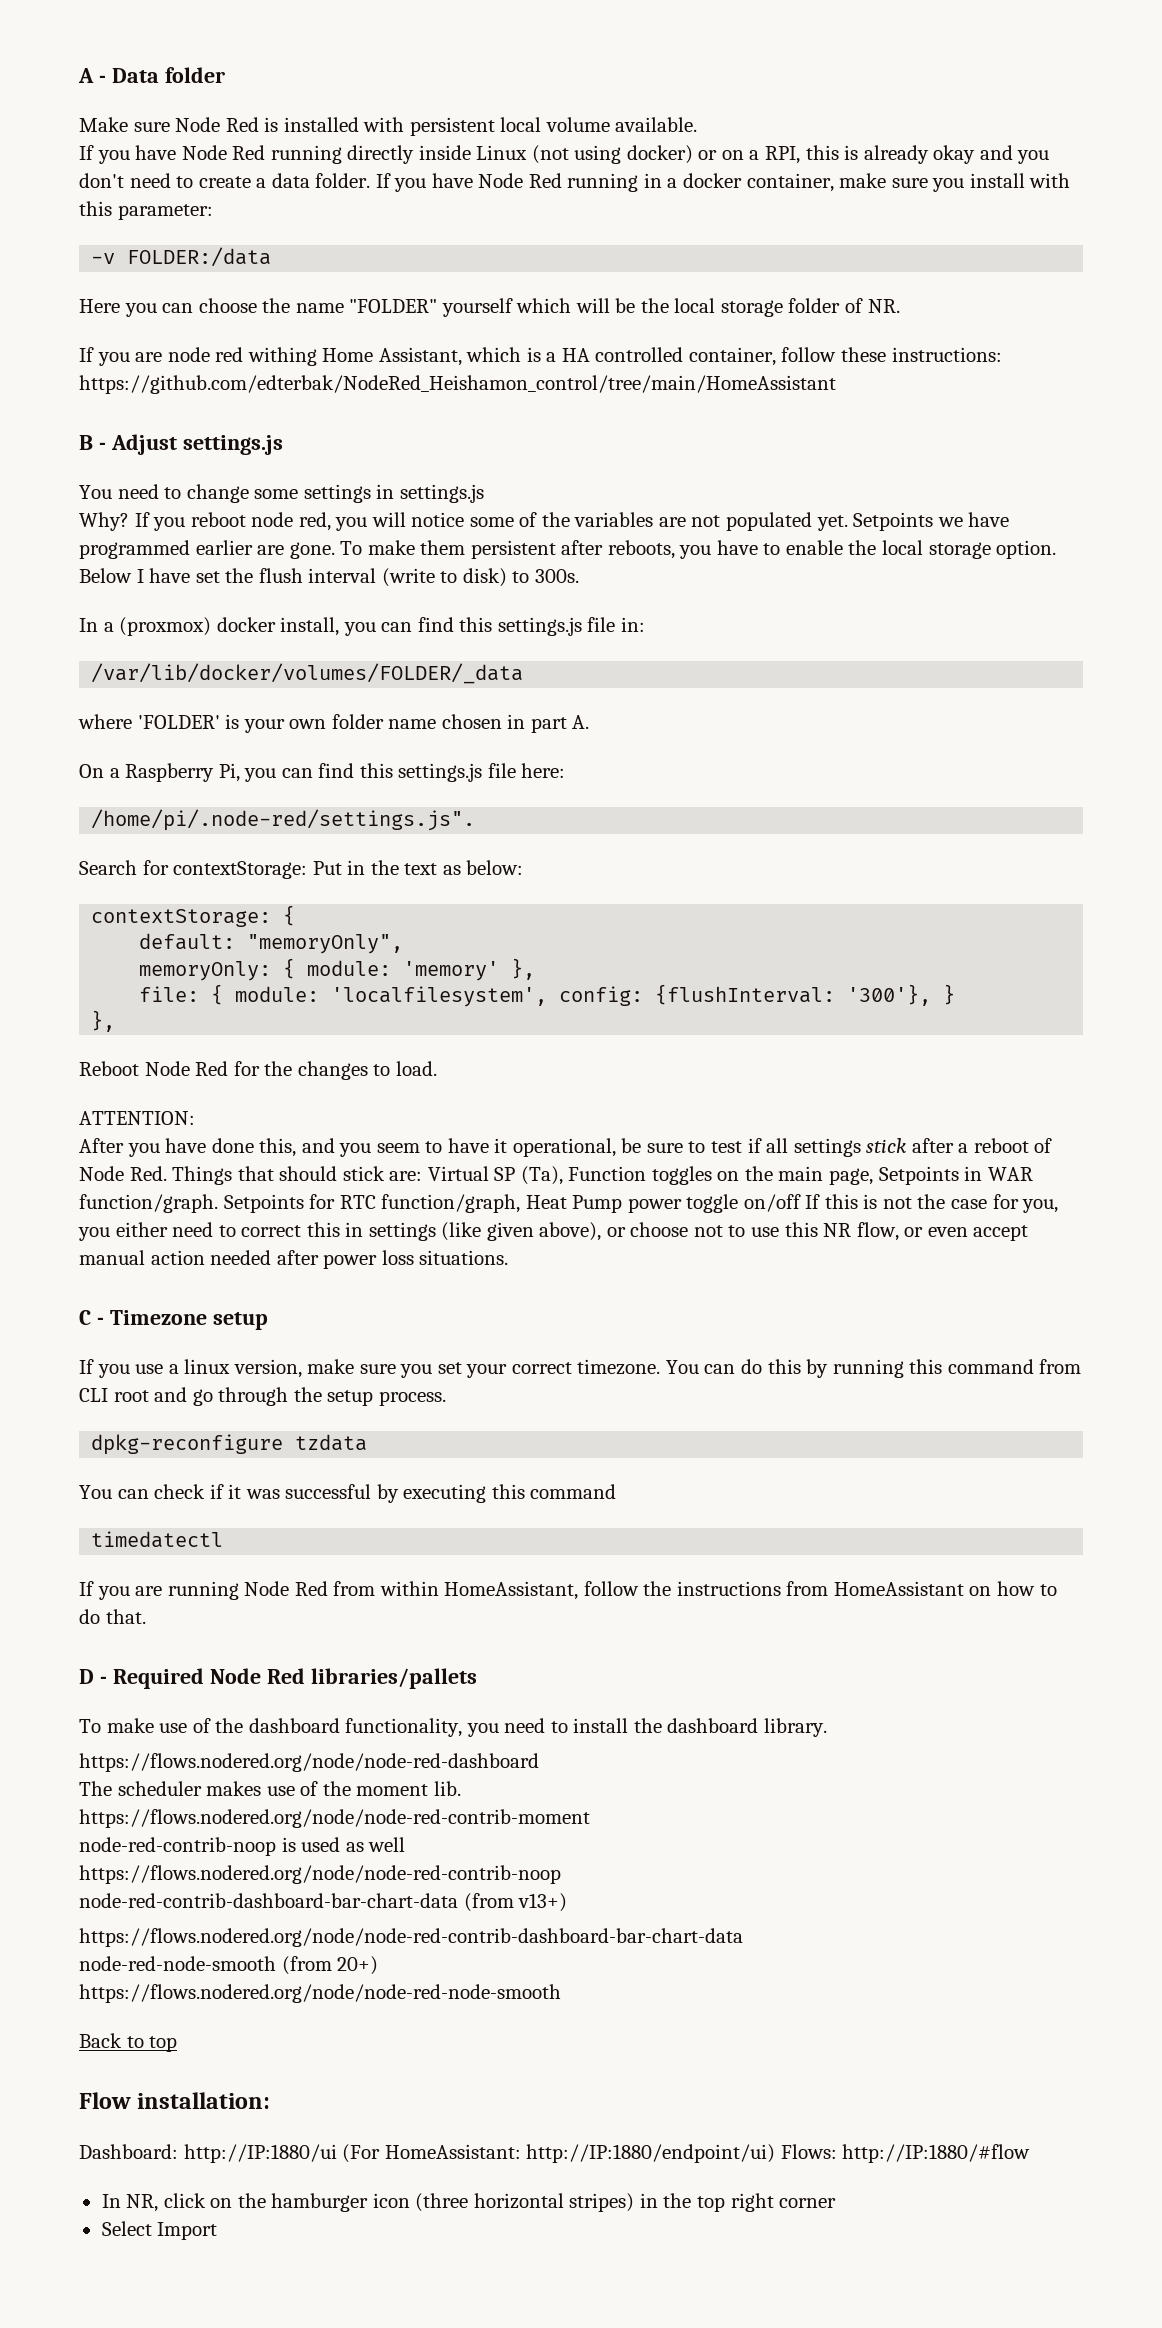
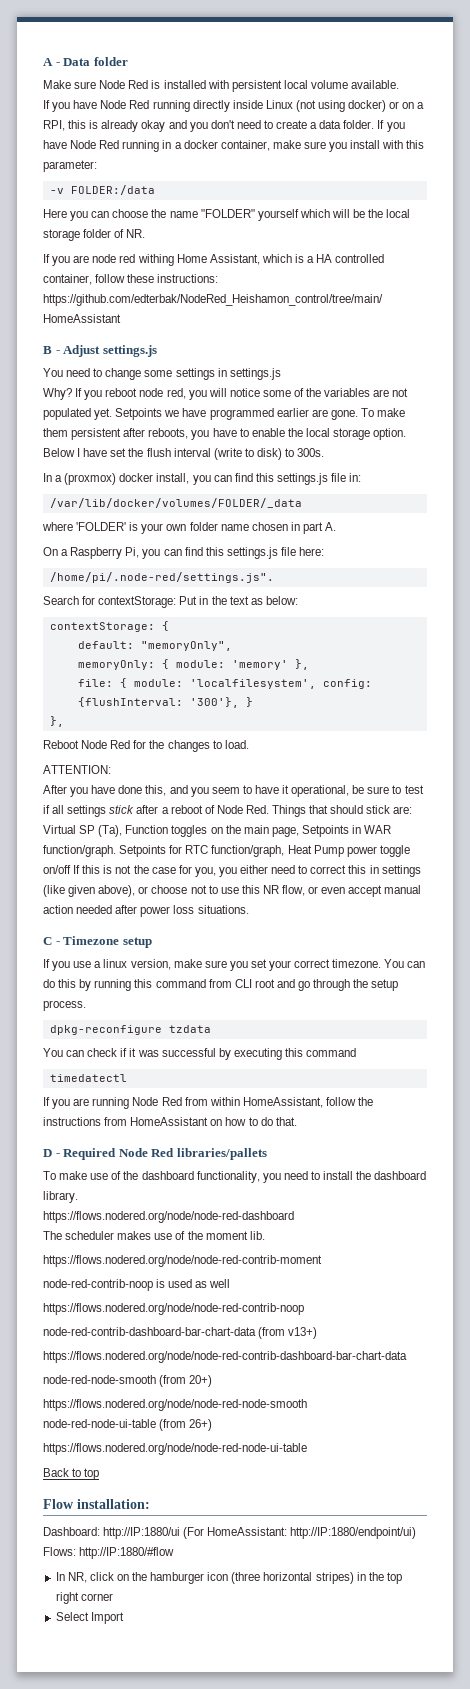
+ node-red-node-ui-table (from 26+)
+ https://flows.nodered.org/node/node-red-node-ui-table

